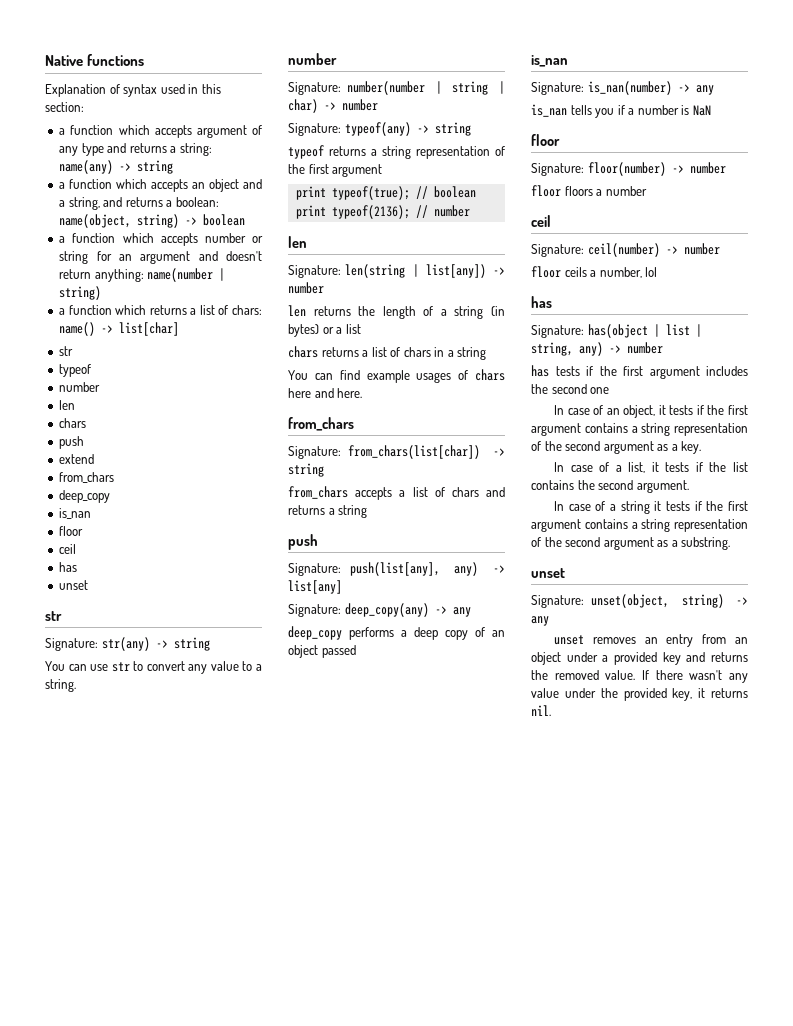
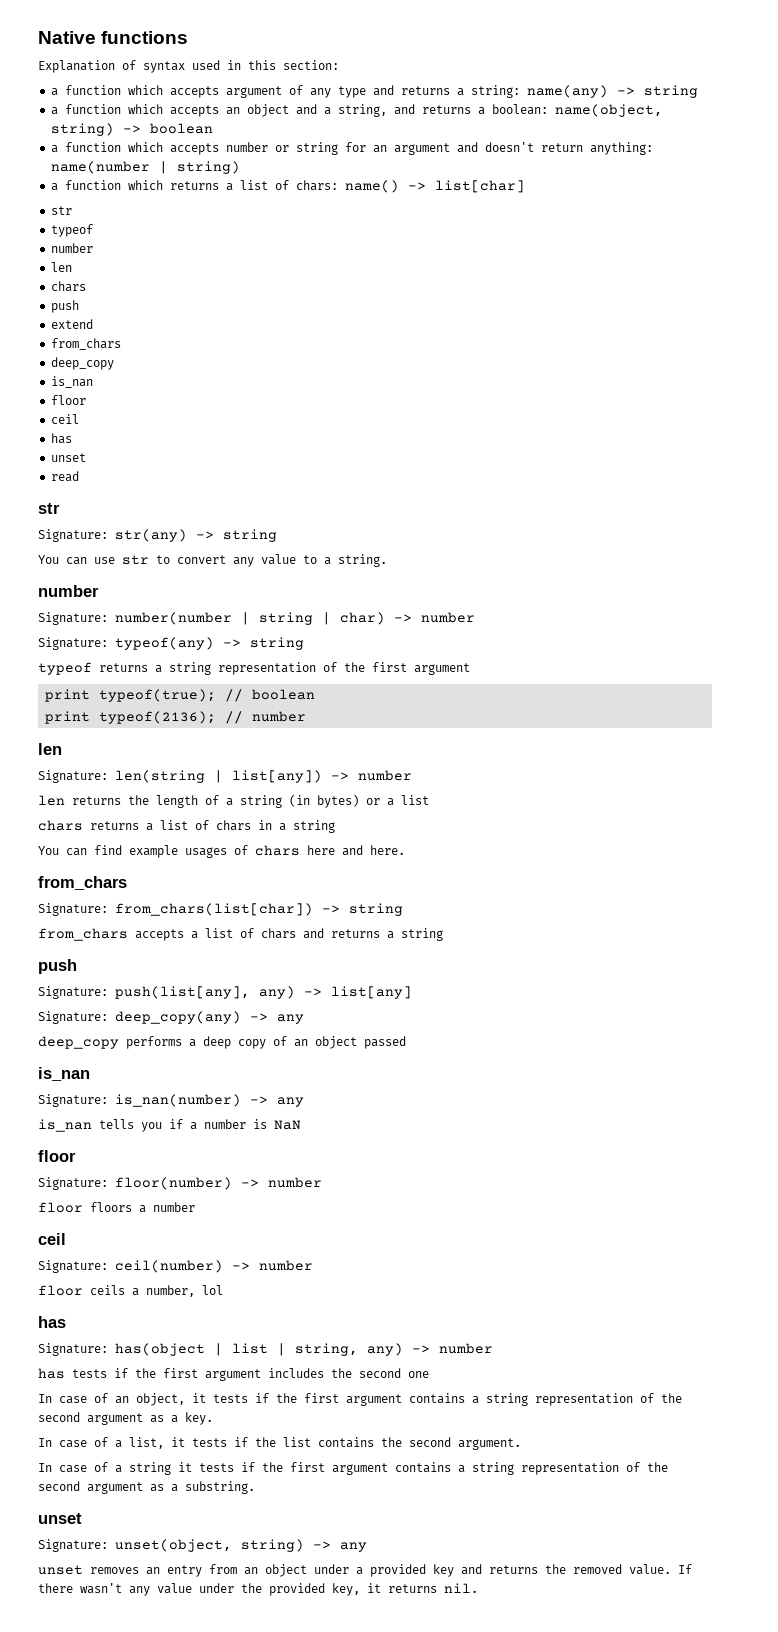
+ read

